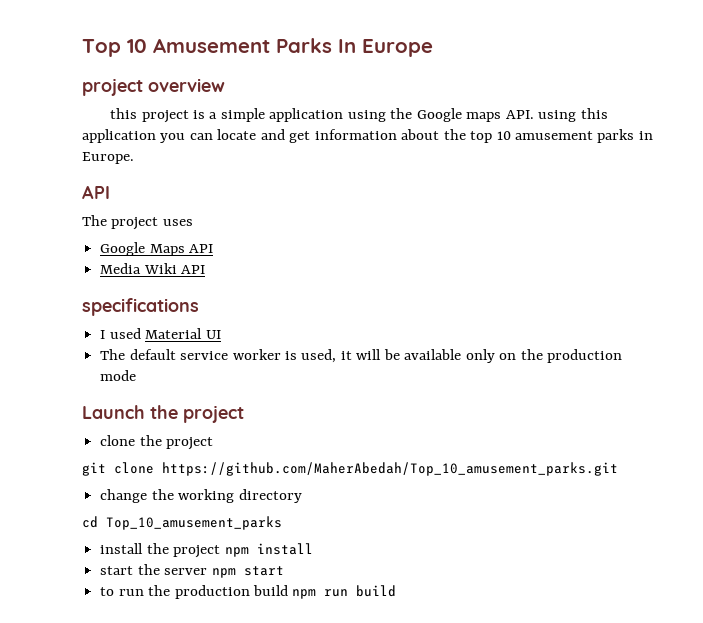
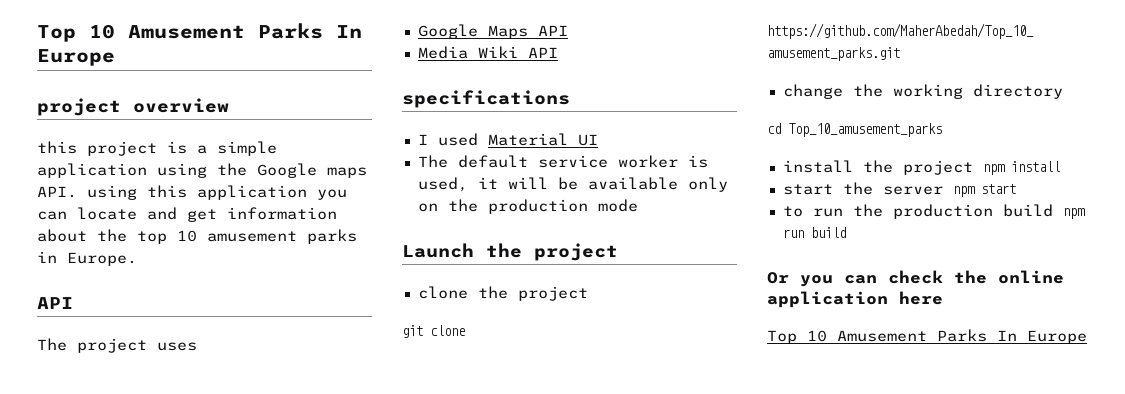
+ Or you can check the online application here
+ Top 10 Amusement Parks In Europe

